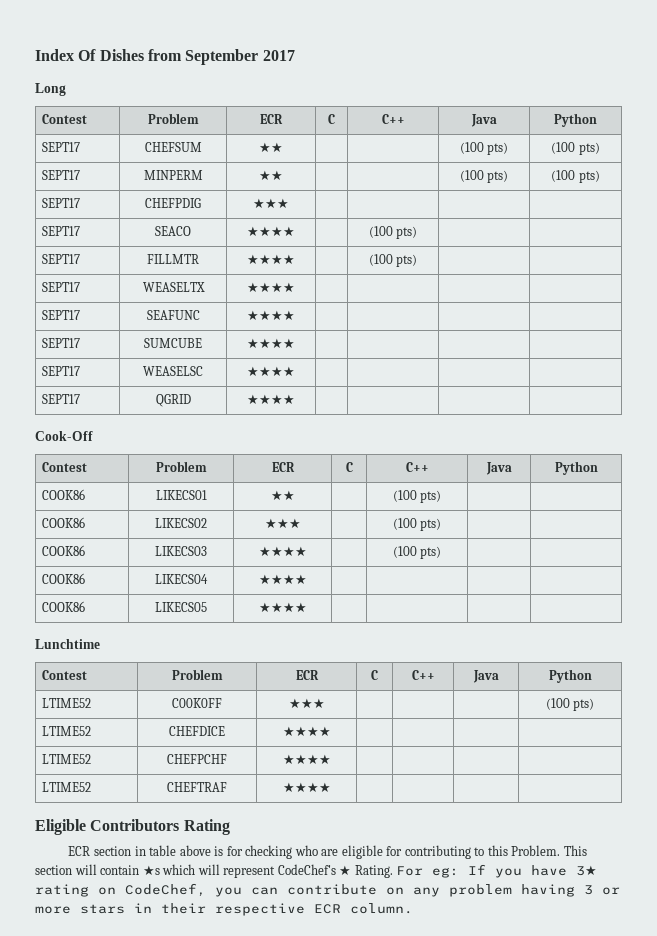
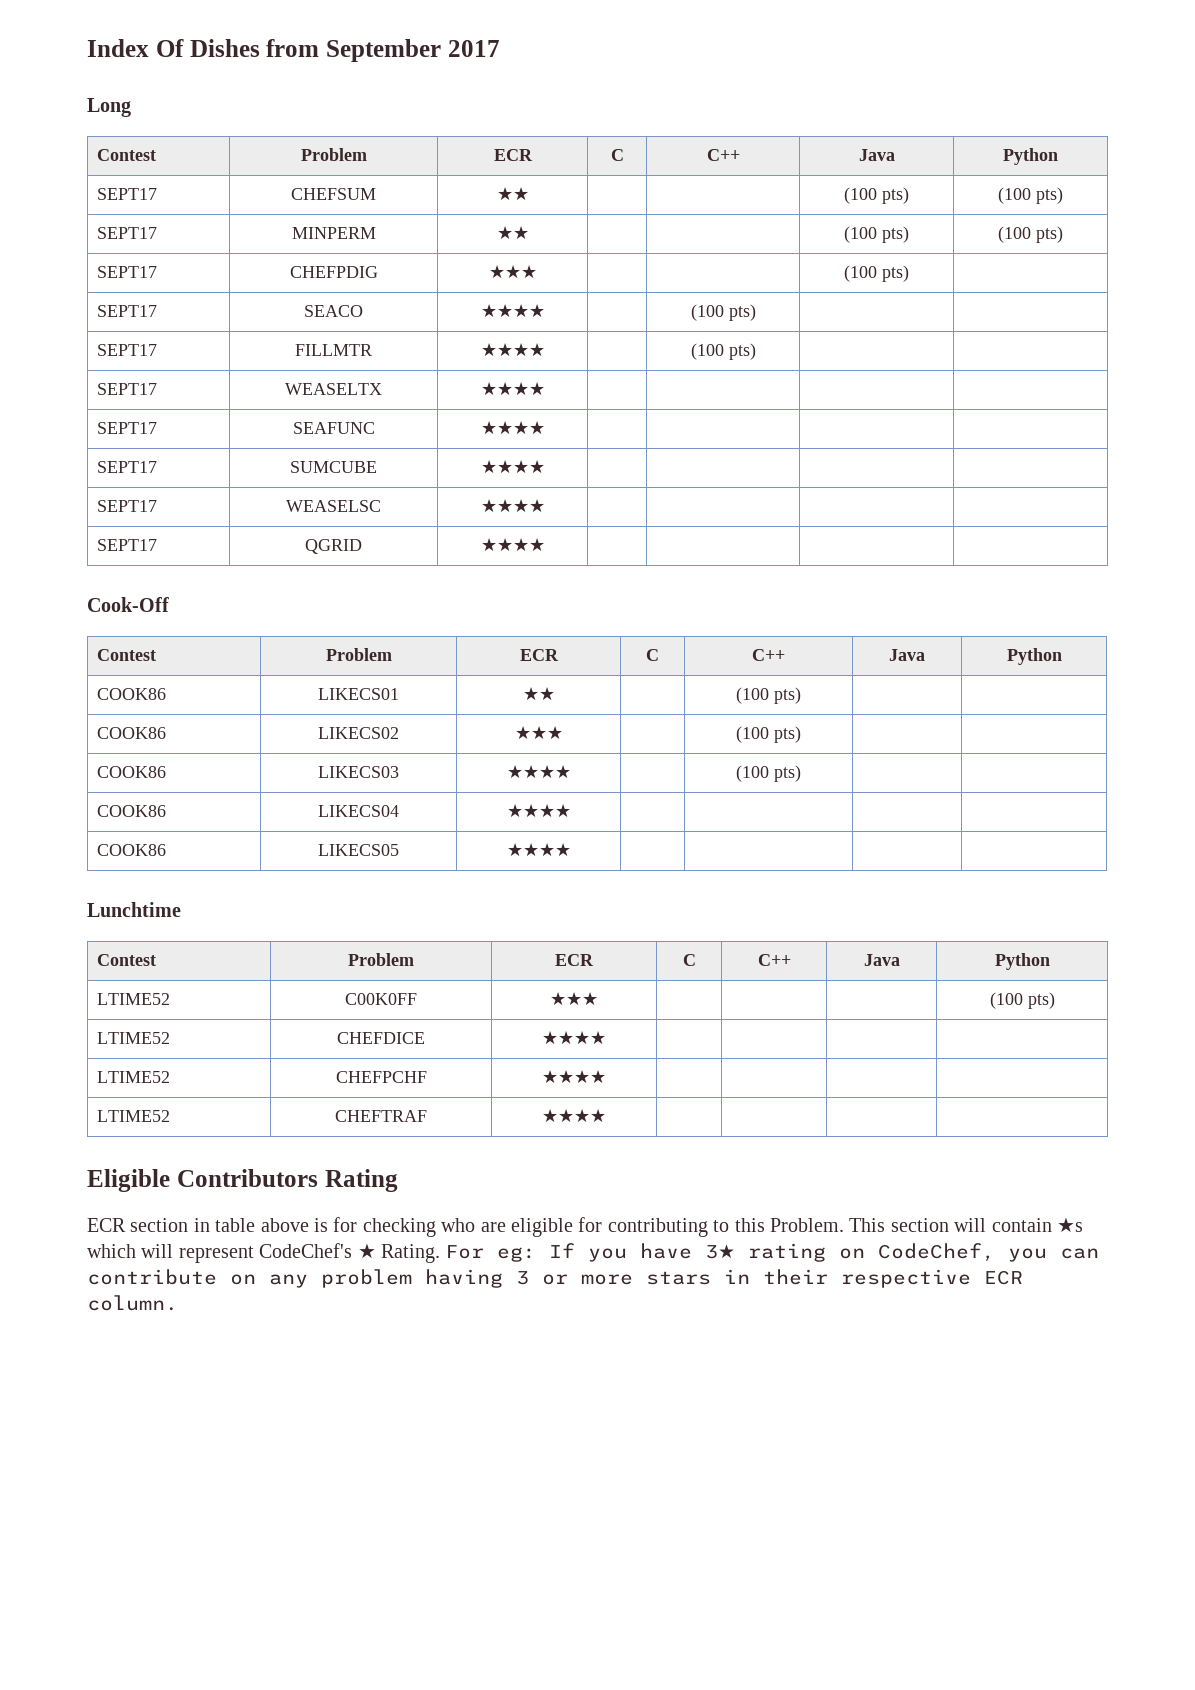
- SEPT17 | CHEFPDIG | ★★★ | | | |
+ SEPT17 | CHEFPDIG | ★★★ | | | (100 pts) |

